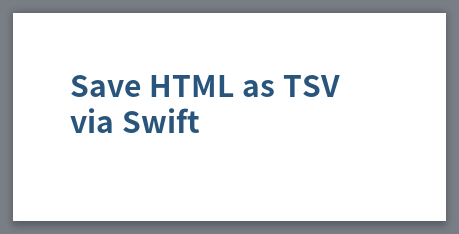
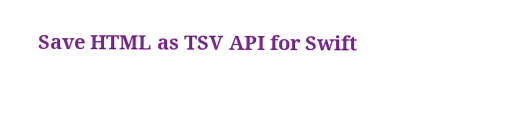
- Save HTML as TSV via Swift
+ Save HTML as TSV API for Swift

